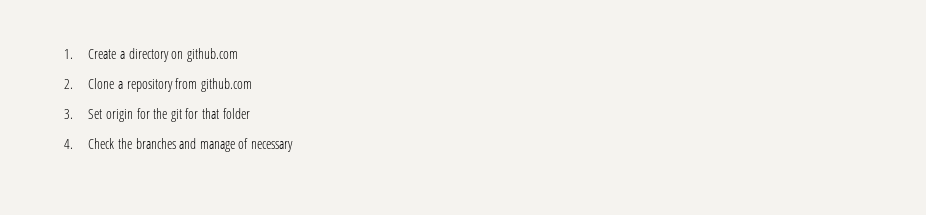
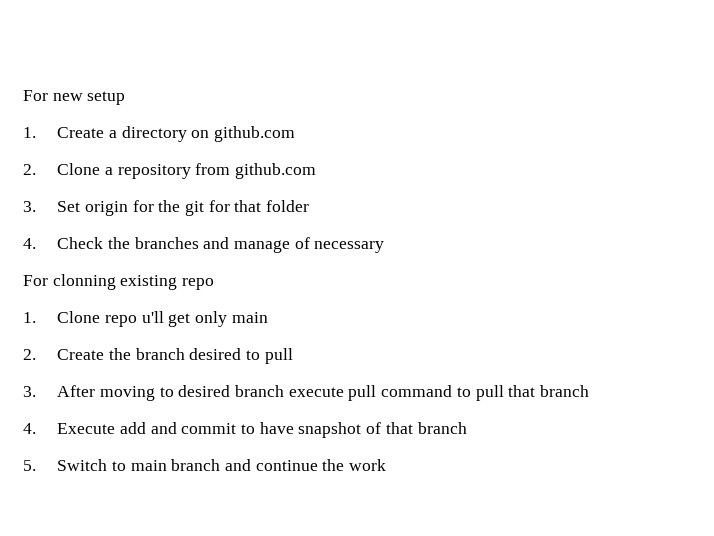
+ For new setup
+ For clonning existing repo
+ 1. Clone repo u'll get only main
+ 2. Create the branch desired to pull
+ 3. After moving to desired branch execute pull command to pull that branch
+ 4. Execute add and commit to have snapshot of that branch
+ 5. Switch to main branch and continue the work

